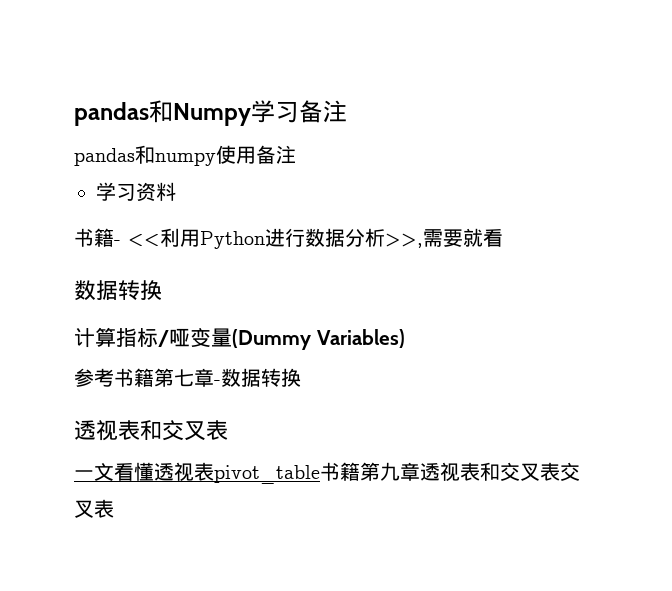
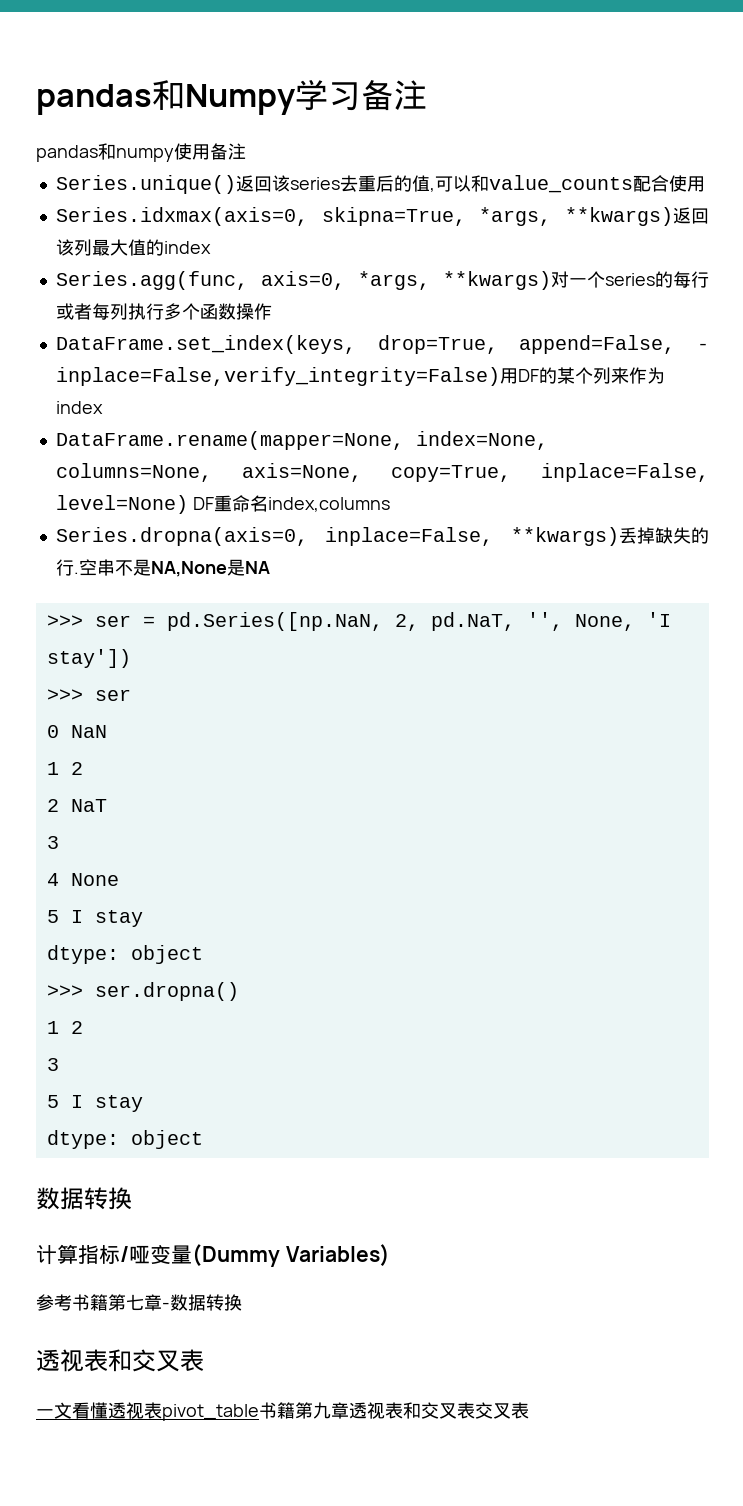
- 学习资料
- 书籍- <<利用Python进行数据分析>>,需要就看
+ Series.unique()返回该series去重后的值,可以和value_counts配合使用
+ Series.idxmax(axis=0, skipna=True, *args, **kwargs)返回该列最大值的index
+ Series.agg(func, axis=0, *args, **kwargs)对一个series的每行或者每列执行多个函数操作
+ DataFrame.set_index(keys, drop=True, append=False, - inplace=False,verify_integrity=False)用DF的某个列来作为index
+ DataFrame.rename(mapper=None, index=None, columns=None, axis=None, copy=True, inplace=False, level=None) DF重命名index,columns
+ Series.dropna(axis=0, inplace=False, **kwargs)丢掉缺失的行.空串不是NA,None是NA
+ >>> ser = pd.Series([np.NaN, 2, pd.NaT, '', None, 'I stay'])
+ >>> ser
+ 0 NaN
+ 1 2
+ 2 NaT
+ 3
+ 4 None
+ 5 I stay
+ dtype: object
+ >>> ser.dropna()
+ 1 2
+ 3
+ 5 I stay
+ dtype: object

